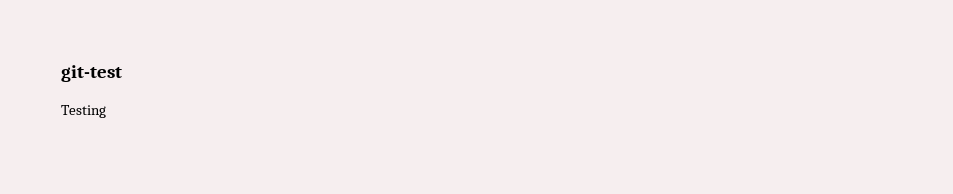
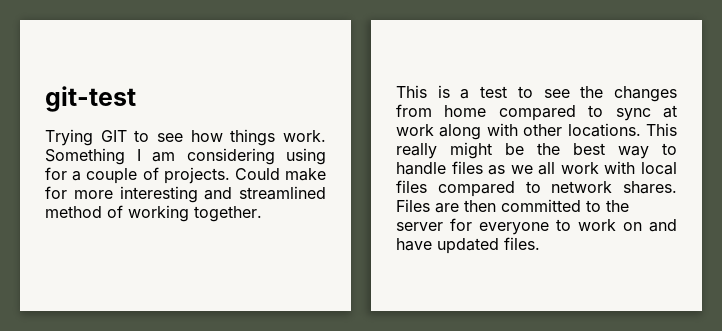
- Testing
+ Trying GIT to see how things work. Something I am considering using for a couple of projects. Could make for more interesting and streamlined method of working together.
+ This is a test to see the changes from home compared to sync at work along with other locations. This really might be the best way to handle files as we all work with local files compared to network shares. Files are then committed to the server for everyone to work on and have updated files.

